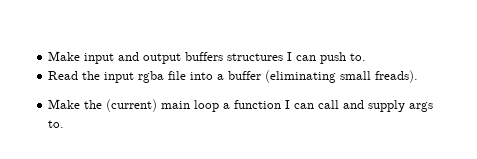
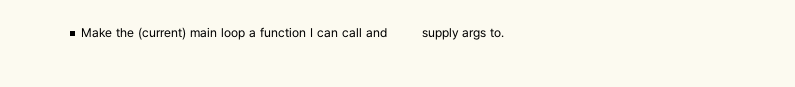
- Make input and output buffers structures I can push to.
- Read the input rgba file into a buffer (eliminating small freads).

